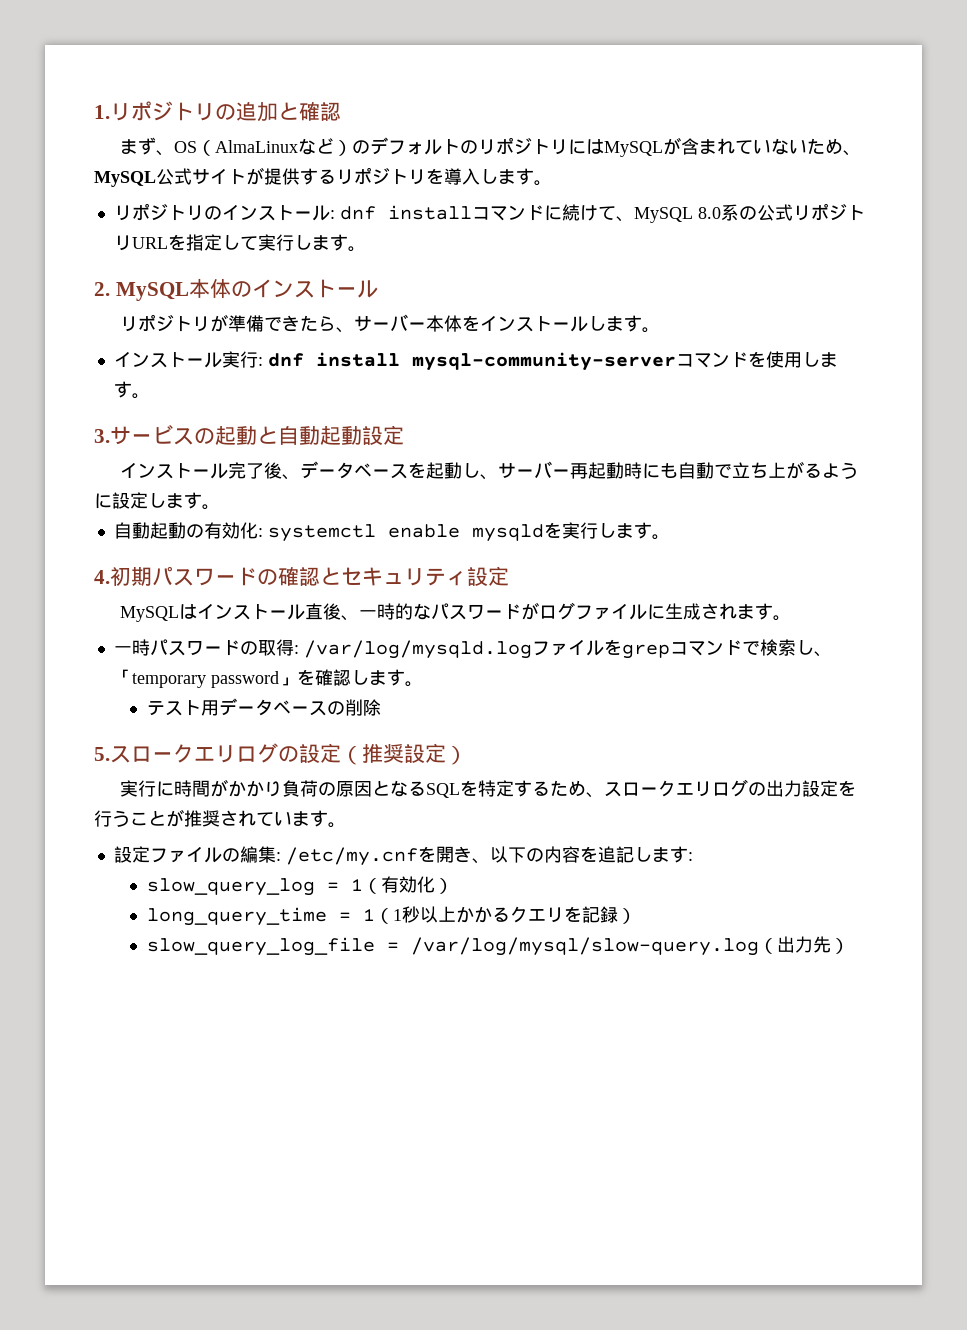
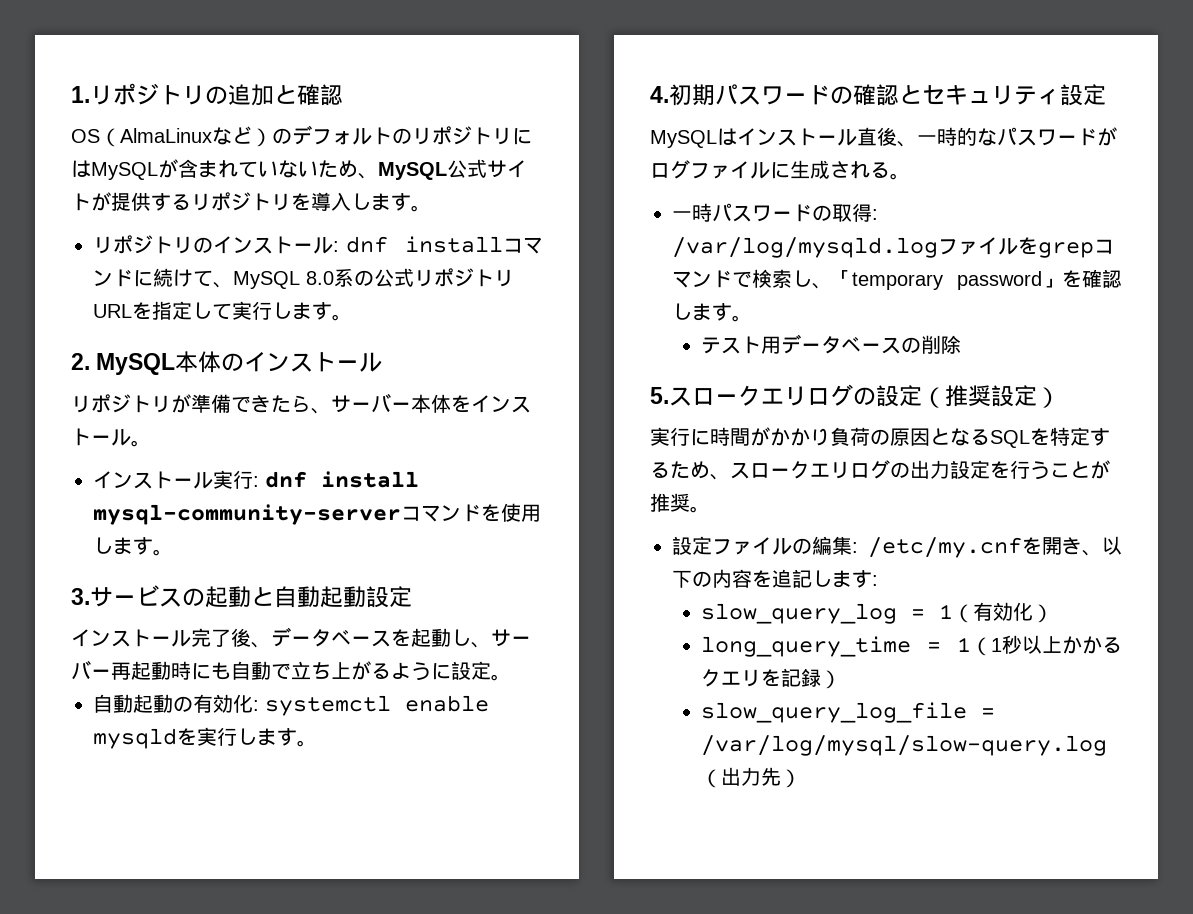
- まず、OS（AlmaLinuxなど）のデフォルトのリポジトリにはMySQLが含まれていないため、MySQL公式サイトが提供するリポジトリを導入します。
+ OS（AlmaLinuxなど）のデフォルトのリポジトリにはMySQLが含まれていないため、MySQL公式サイトが提供するリポジトリを導入します。
- リポジトリが準備できたら、サーバー本体をインストールします。
+ リポジトリが準備できたら、サーバー本体をインストール。
- インストール完了後、データベースを起動し、サーバー再起動時にも自動で立ち上がるように設定します。
+ インストール完了後、データベースを起動し、サーバー再起動時にも自動で立ち上がるように設定。
- MySQLはインストール直後、一時的なパスワードがログファイルに生成されます。
+ MySQLはインストール直後、一時的なパスワードがログファイルに生成される。
- 実行に時間がかかり負荷の原因となるSQLを特定するため、スロークエリログの出力設定を行うことが推奨されています。
+ 実行に時間がかかり負荷の原因となるSQLを特定するため、スロークエリログの出力設定を行うことが推奨。

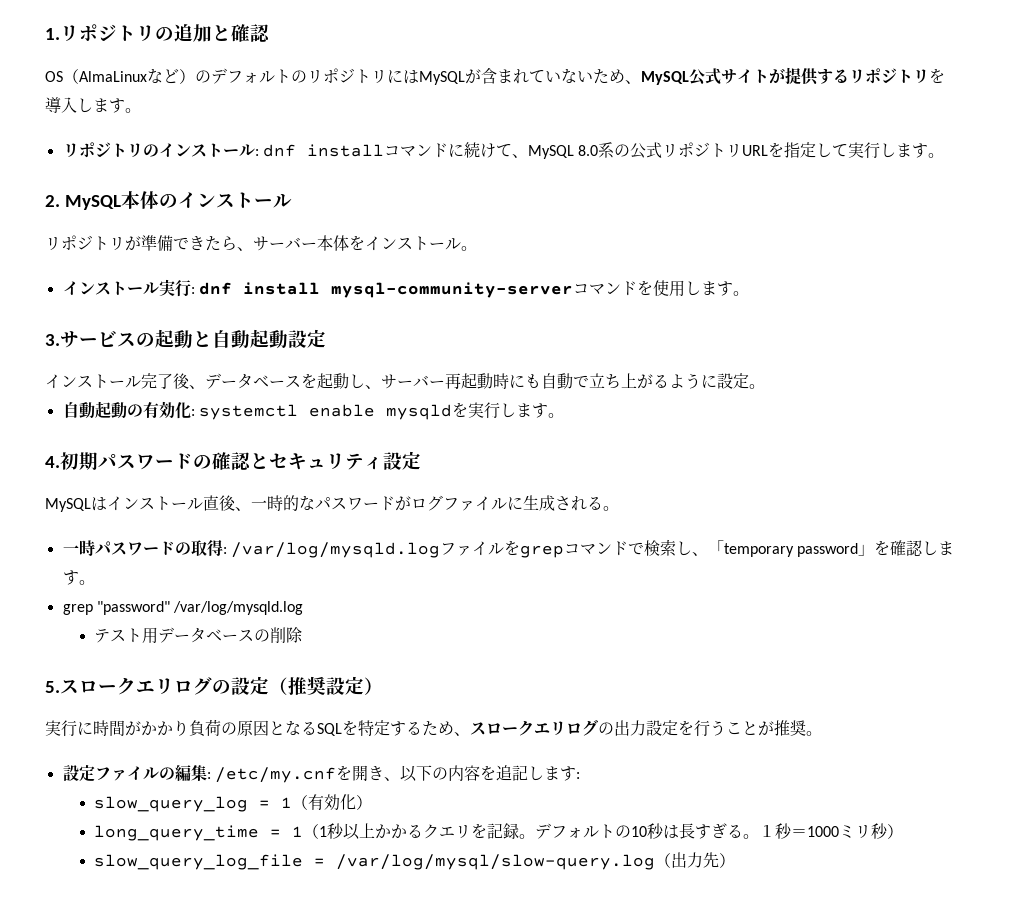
+ grep "password" /var/log/mysqld.log
- long_query_time = 1（1秒以上かかるクエリを記録）
+ long_query_time = 1（1秒以上かかるクエリを記録。デフォルトの10秒は長すぎる。１秒＝1000ミリ秒）

